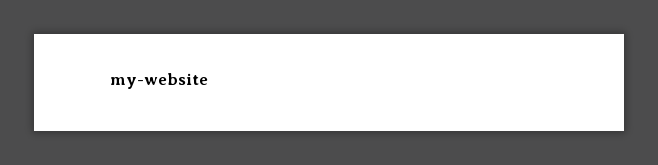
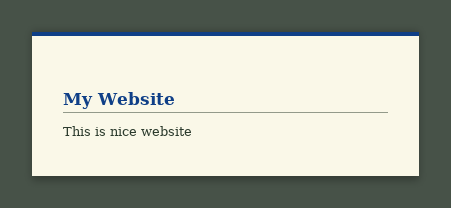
- my-website
+ My Website
+ This is nice website

